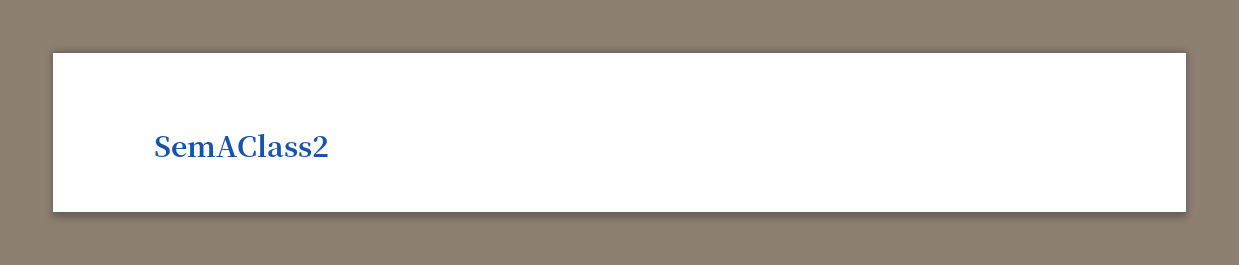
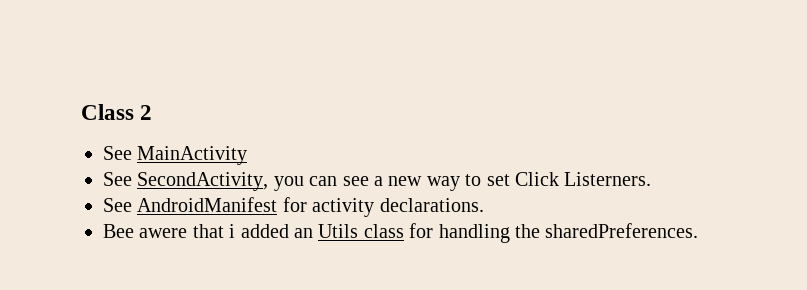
- SemAClass2
+ Class 2
+ See MainActivity
+ See SecondActivity, you can see a new way to set Click Listerners.
+ See AndroidManifest for activity declarations.
+ Bee awere that i added an Utils class for handling the sharedPreferences.

